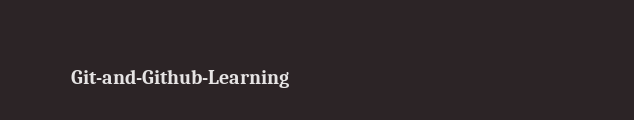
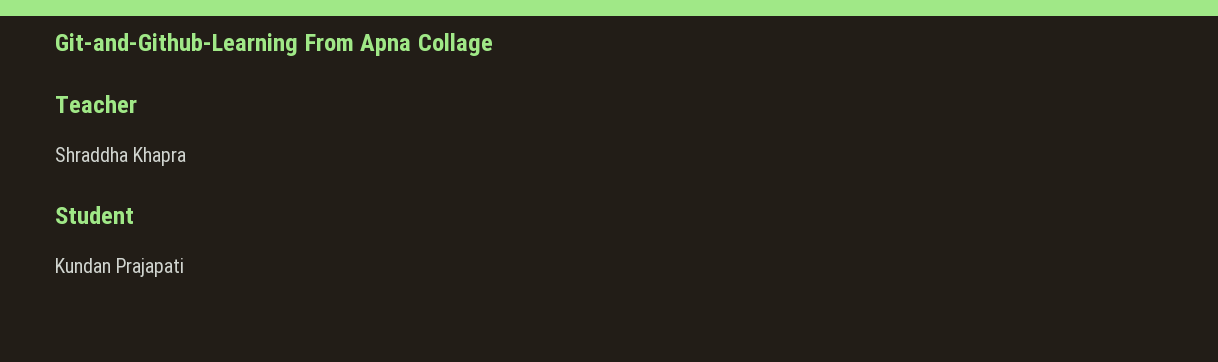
- Git-and-Github-Learning
+ Git-and-Github-Learning From Apna Collage
+ Teacher
+ Shraddha Khapra
+ Student
+ Kundan Prajapati

